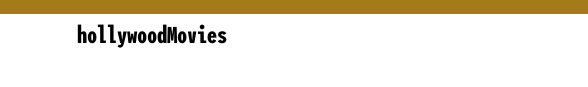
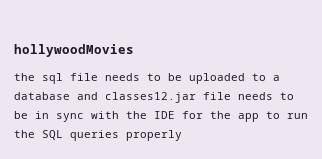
+ the sql file needs to be uploaded to a database and classes12.jar file needs to be in sync with the IDE for the app to run the SQL queries properly

